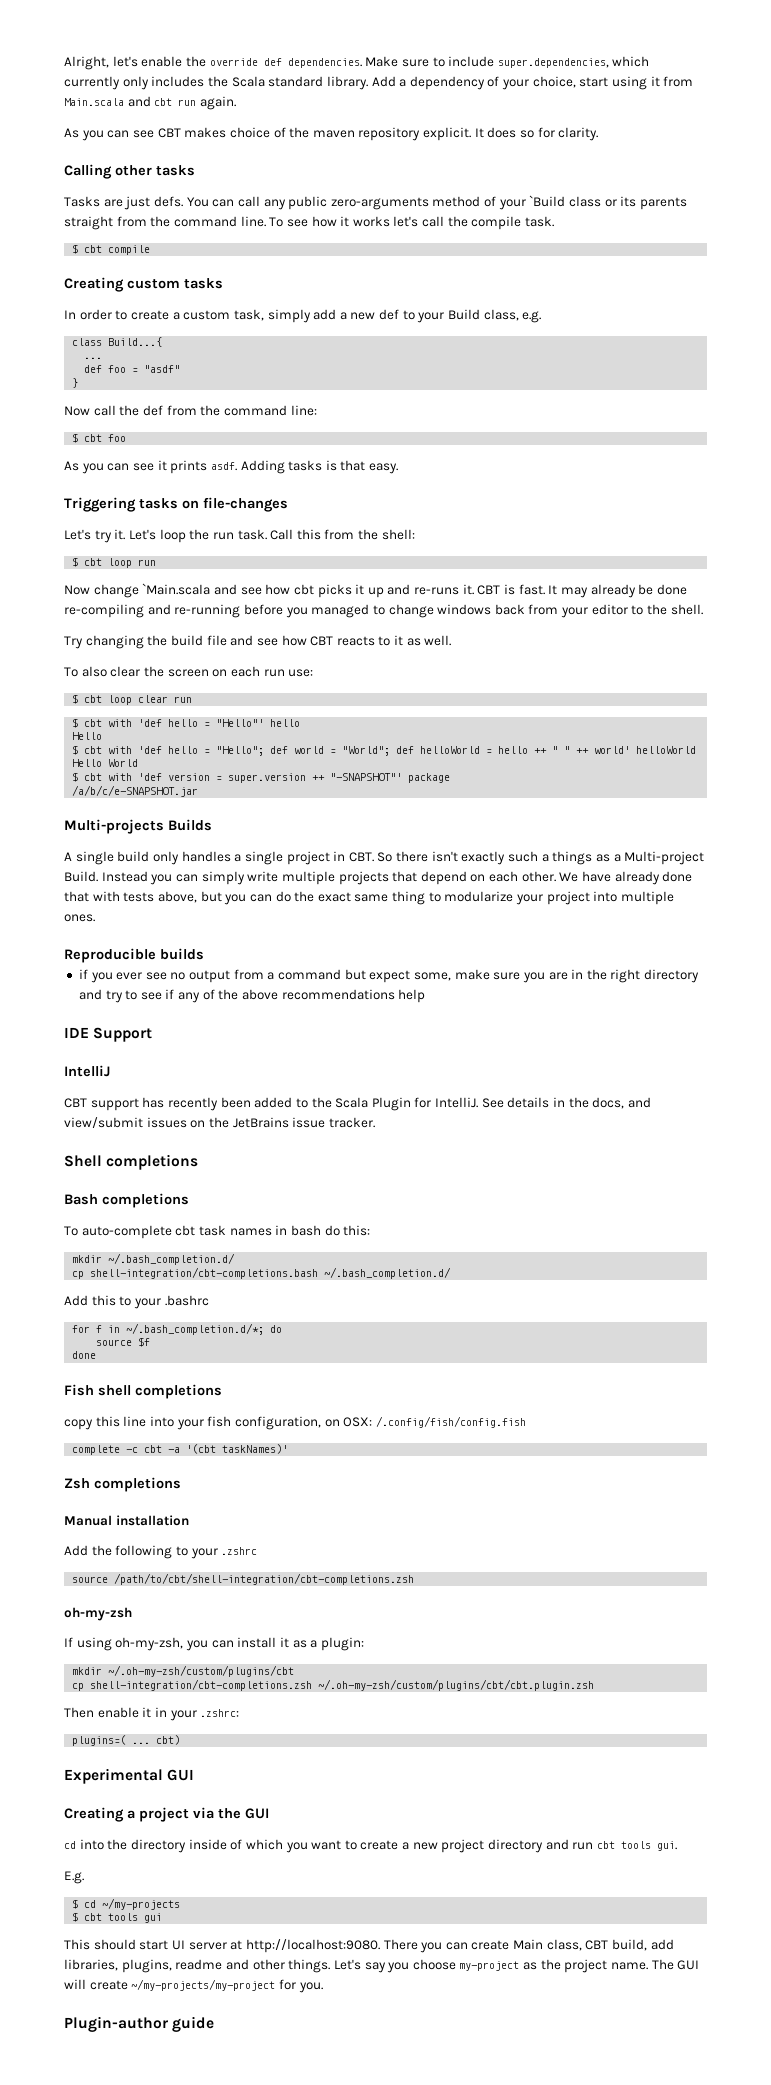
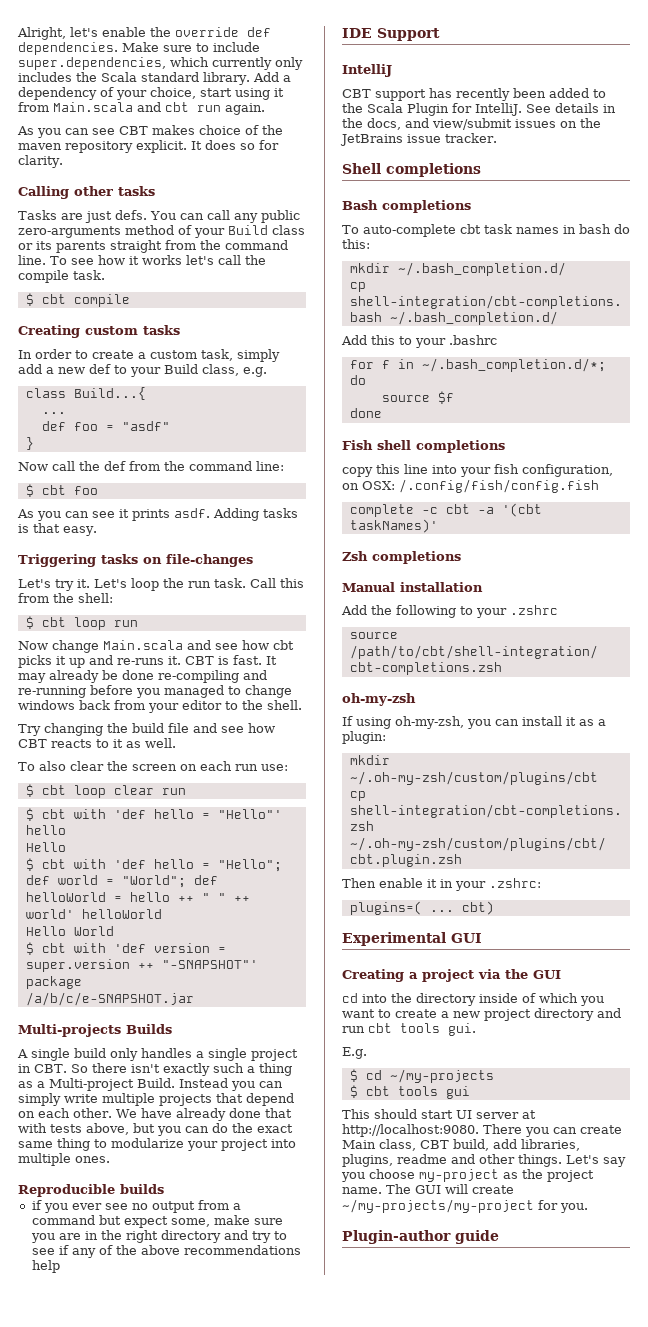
- You can call any public zero-arguments method of your `Build class or its parents straight from the command line.
+ You can call any public zero-arguments method of your Build class or its parents straight from the command line.
- Now change `Main.scala and see how cbt picks it up and re-runs it.
+ Now change Main.scala and see how cbt picks it up and re-runs it.
- A single build only handles a single project in CBT. So there isn't exactly such a things as a Multi-project Build.
+ A single build only handles a single project in CBT. So there isn't exactly such a thing as a Multi-project Build.

